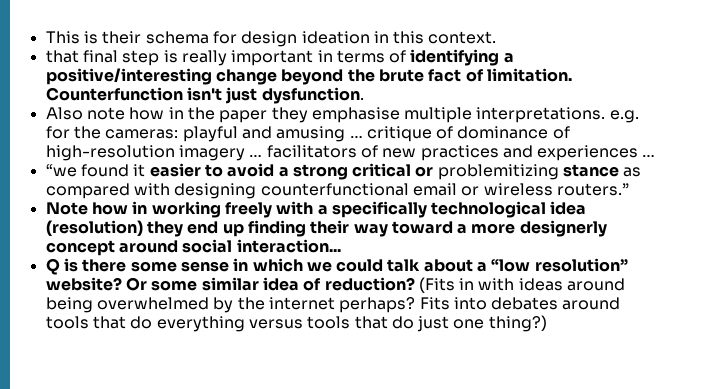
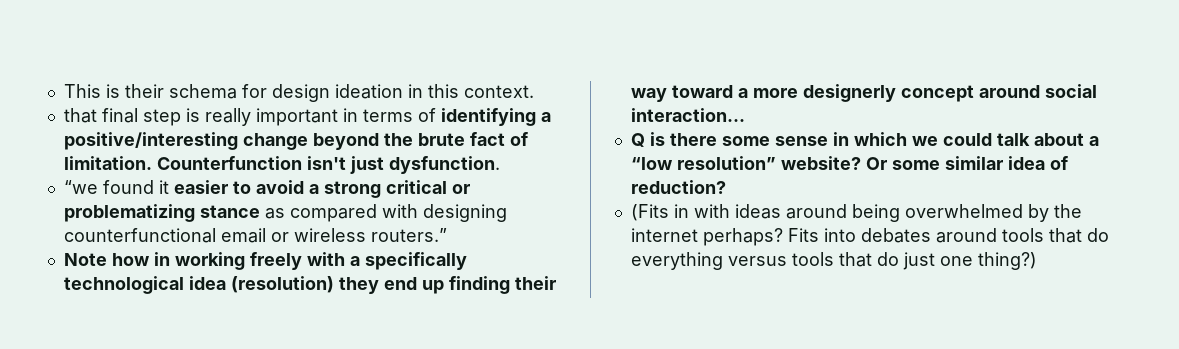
- Also note how in the paper they emphasise multiple interpretations. e.g. for the cameras: playful and amusing … critique of dominance of high-resolution imagery … facilitators of new practices and experiences …
- “we found it easier to avoid a strong critical or problemitizing stance as compared with designing counterfunctional email or wireless routers.”
+ “we found it easier to avoid a strong critical or problematizing stance as compared with designing counterfunctional email or wireless routers.”
- Or some similar idea of reduction? (Fits in with ideas around being overwhelmed by the internet perhaps?
+ Or some similar idea of reduction?
+ (Fits in with ideas around being overwhelmed by the internet perhaps?

